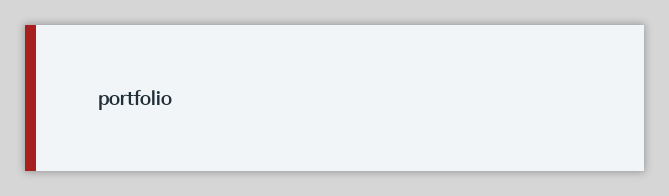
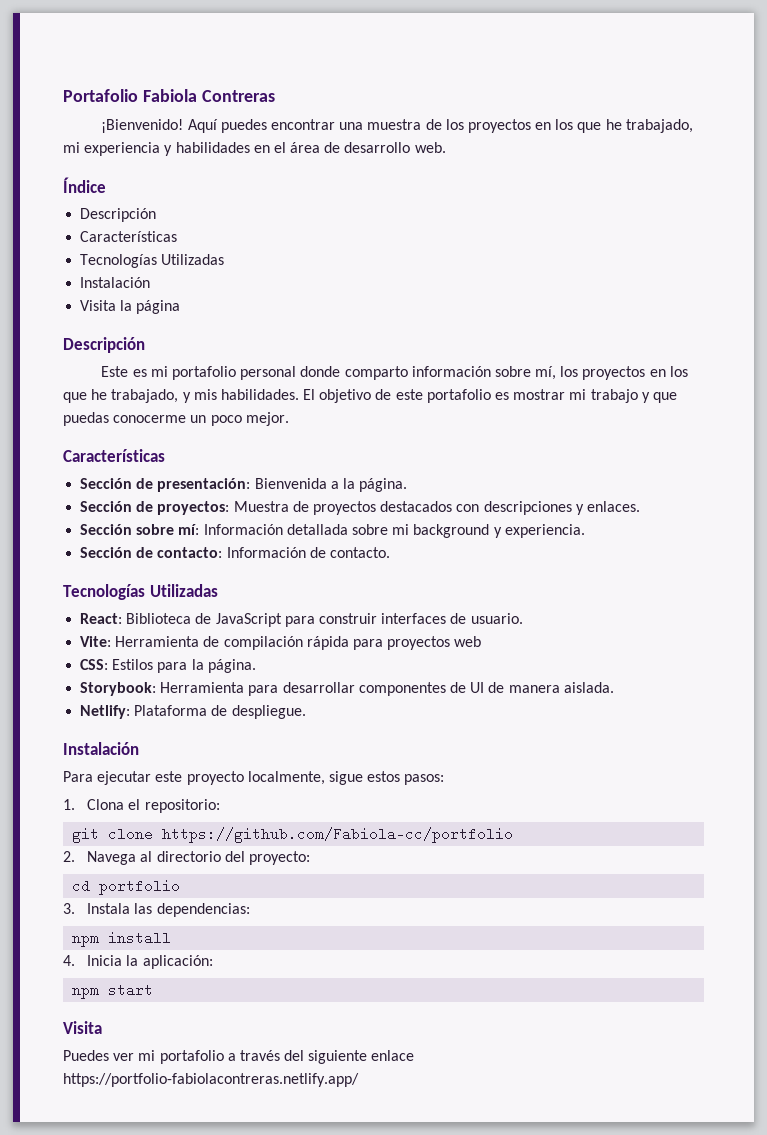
- portfolio
+ Portafolio Fabiola Contreras
+ ¡Bienvenido! Aquí puedes encontrar una muestra de los proyectos en los que he trabajado, mi experiencia y habilidades en el área de desarrollo web.
+ Índice
+ Descripción
+ Características
+ Tecnologías Utilizadas
+ Instalación
+ Visita la página
+ Descripción
+ Este es mi portafolio personal donde comparto información sobre mí, los proyectos en los que he trabajado, y mis habilidades. El objetivo de este portafolio es mostrar mi trabajo y que puedas conocerme un poco mejor.
+ Características
+ Sección de presentación: Bienvenida a la página.
+ Sección de proyectos: Muestra de proyectos destacados con descripciones y enlaces.
+ Sección sobre mí: Información detallada sobre mi background y experiencia.
+ Sección de contacto: Información de contacto.
+ Tecnologías Utilizadas
+ React: Biblioteca de JavaScript para construir interfaces de usuario.
+ Vite: Herramienta de compilación rápida para proyectos web
+ CSS: Estilos para la página.
+ Storybook: Herramienta para desarrollar componentes de UI de manera aislada.
+ Netlify: Plataforma de despliegue.
+ Instalación
+ Para ejecutar este proyecto localmente, sigue estos pasos:
+ 1. Clona el repositorio:
+ git clone https://github.com/Fabiola-cc/portfolio
+ 2. Navega al directorio del proyecto:
+ cd portfolio
+ 3. Instala las dependencias:
+ npm install
+ 4. Inicia la aplicación:
+ npm start
+ Visita
+ Puedes ver mi portafolio a través del siguiente enlace https://portfolio-fabiolacontreras.netlify.app/

